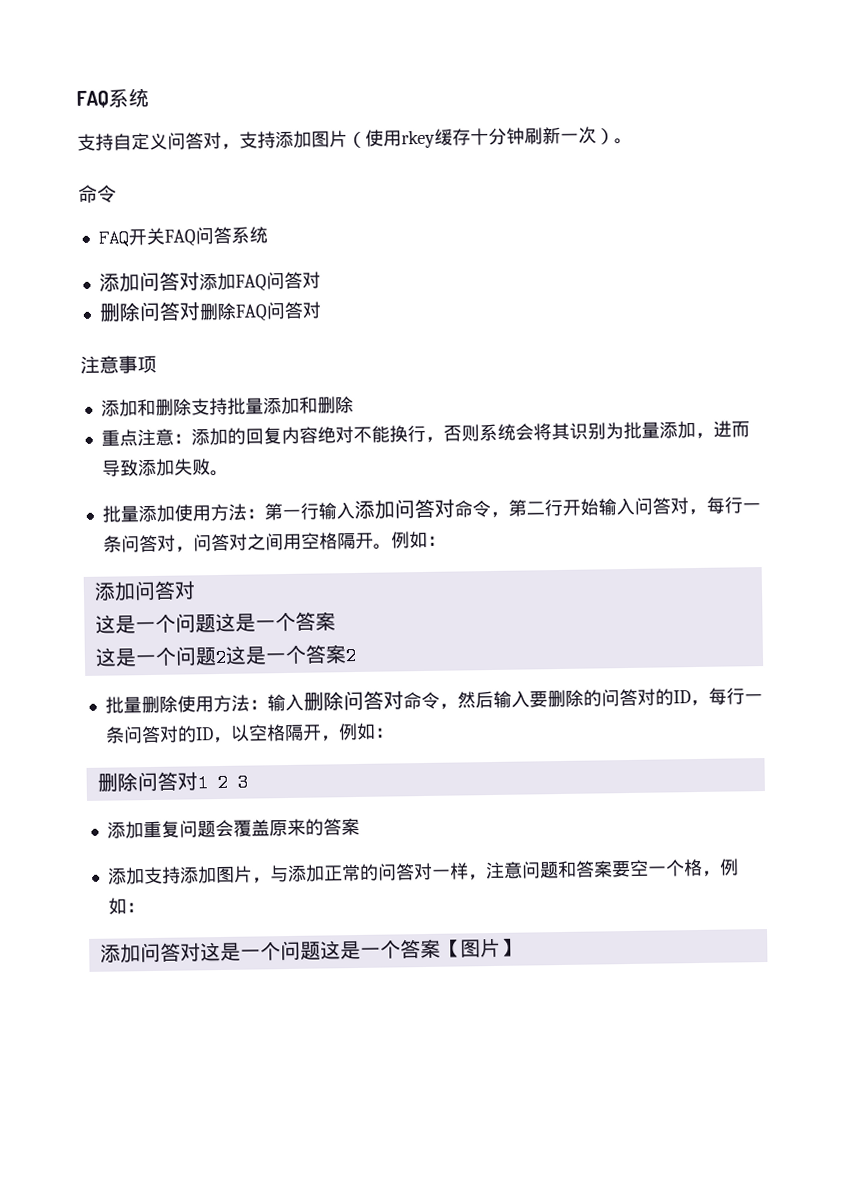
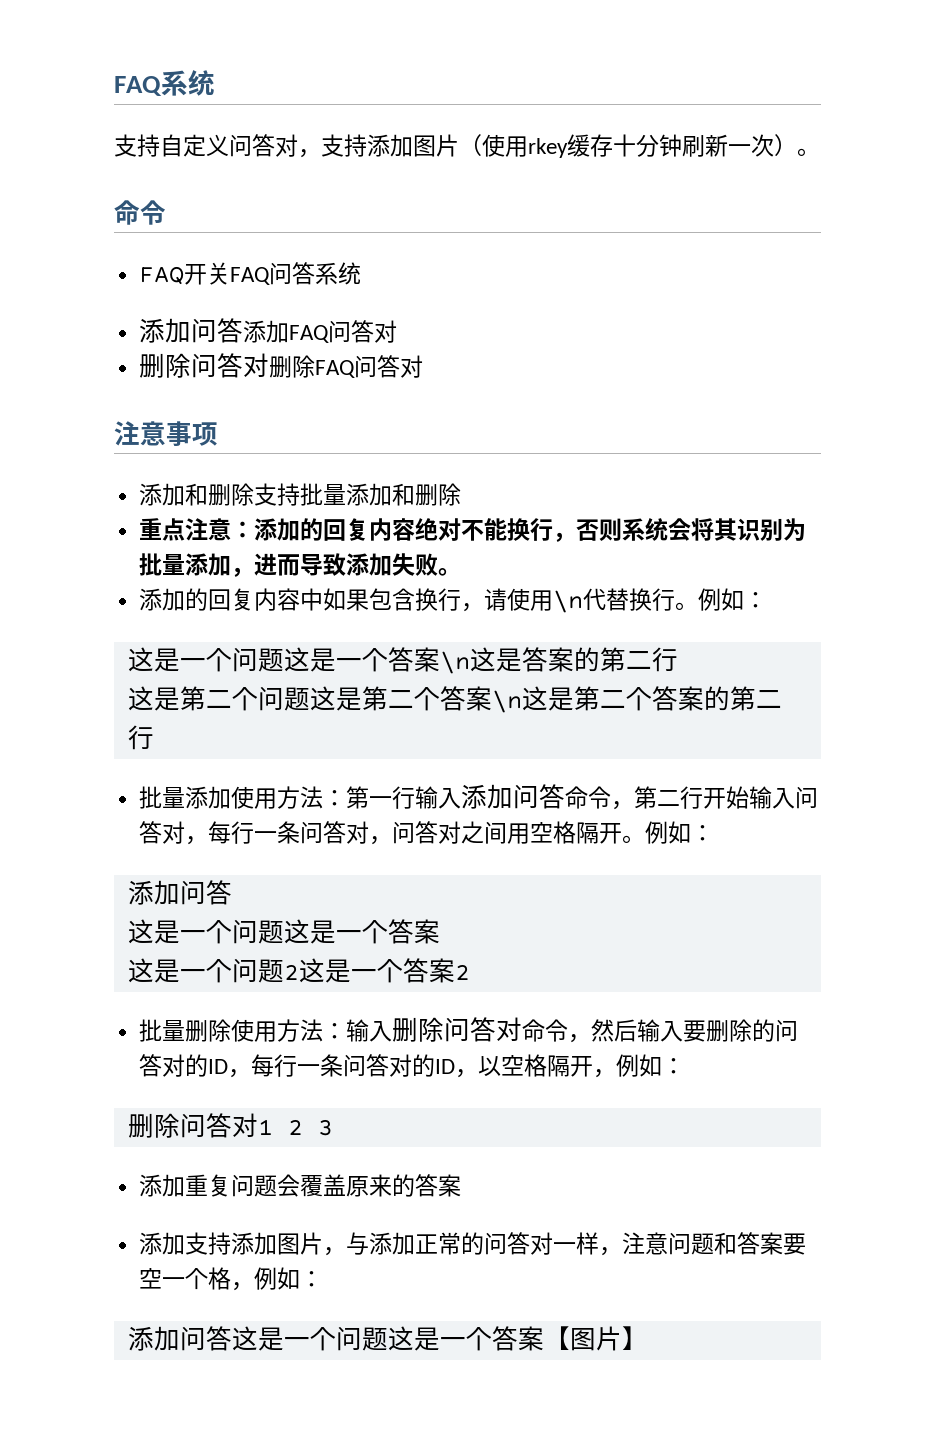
- 添加问答对添加FAQ问答对
+ 添加问答添加FAQ问答对
+ 添加的回复内容中如果包含换行，请使用\n代替换行。例如：
+ 这是一个问题这是一个答案\n这是答案的第二行
+ 这是第二个问题这是第二个答案\n这是第二个答案的第二行
- 批量添加使用方法：第一行输入添加问答对命令，第二行开始输入问答对，每行一条问答对，问答对之间用空格隔开。例如：
- 添加问答对
+ 批量添加使用方法：第一行输入添加问答命令，第二行开始输入问答对，每行一条问答对，问答对之间用空格隔开。例如：
+ 添加问答
- 添加问答对这是一个问题这是一个答案【图片】
+ 添加问答这是一个问题这是一个答案【图片】

